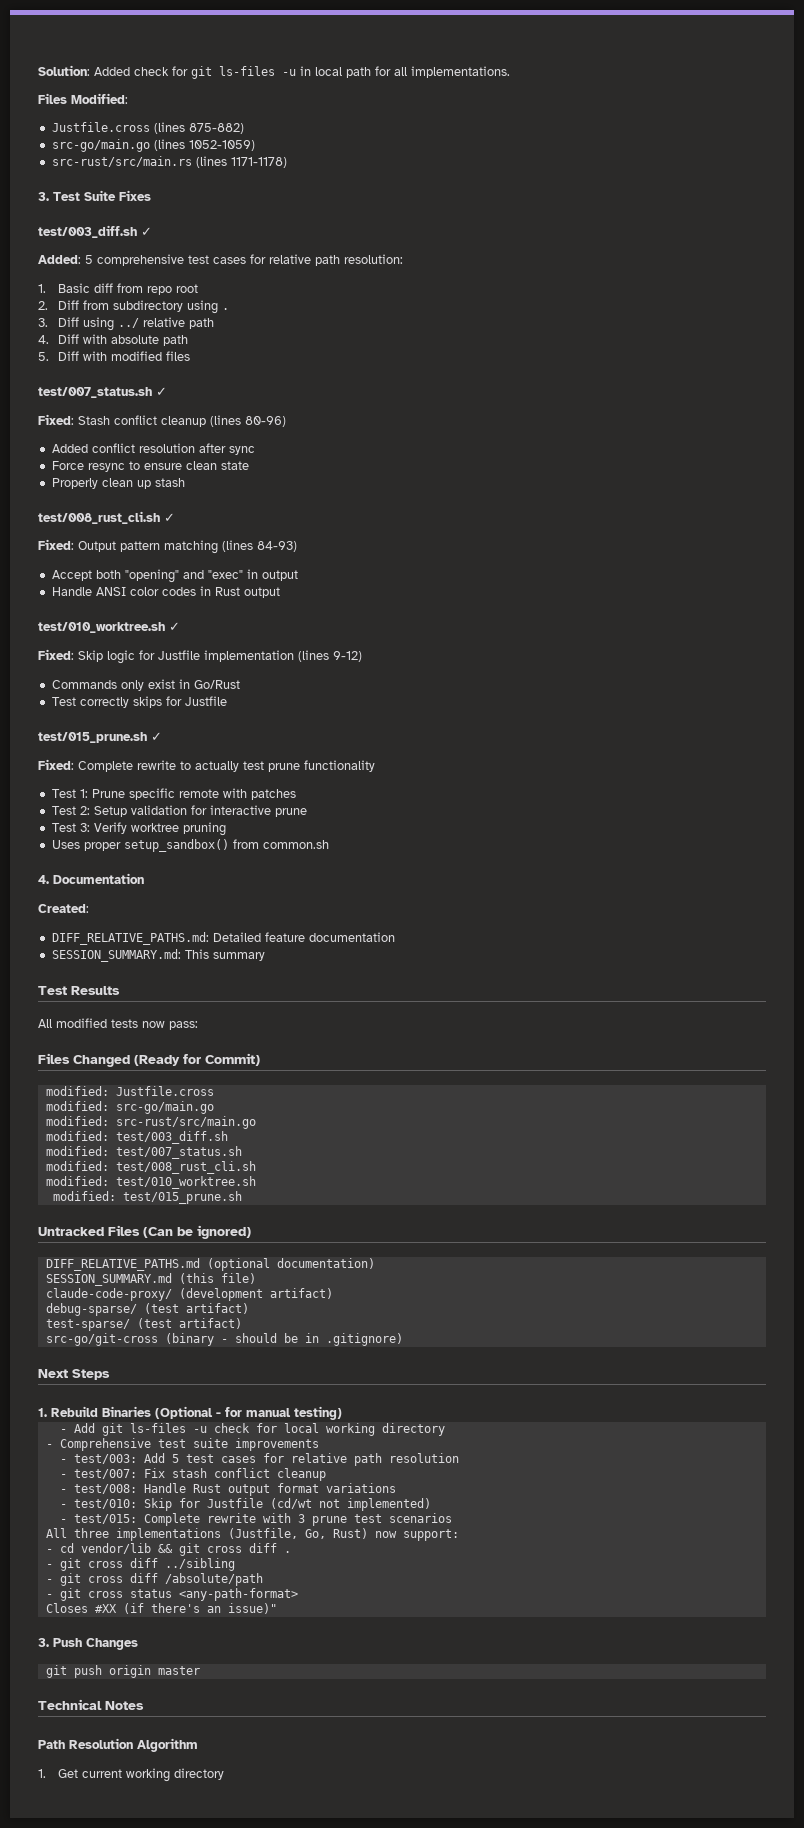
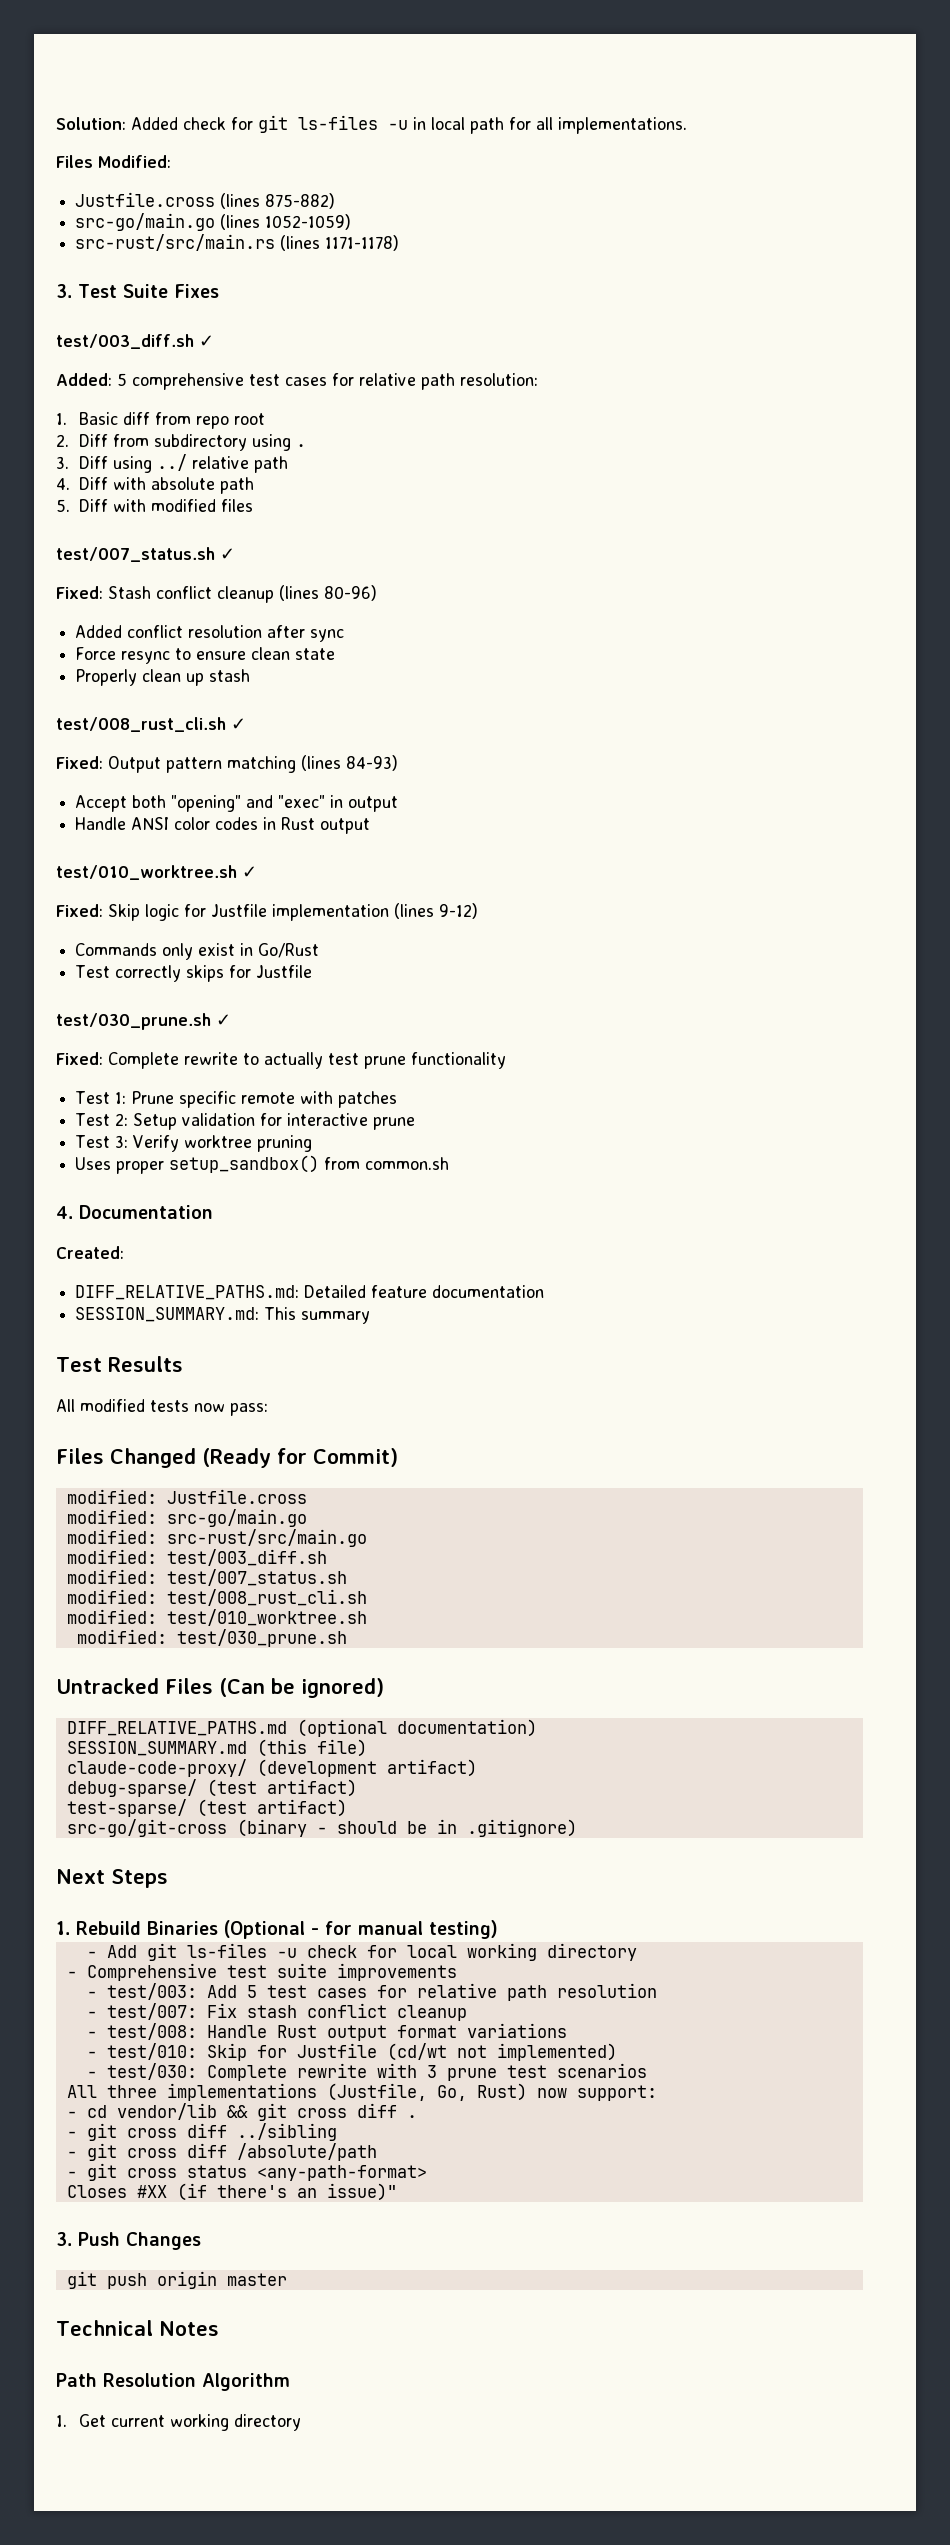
- test/015_prune.sh ✓
+ test/030_prune.sh ✓
- modified: test/015_prune.sh
+ modified: test/030_prune.sh
- - test/015: Complete rewrite with 3 prune test scenarios
+ - test/030: Complete rewrite with 3 prune test scenarios

